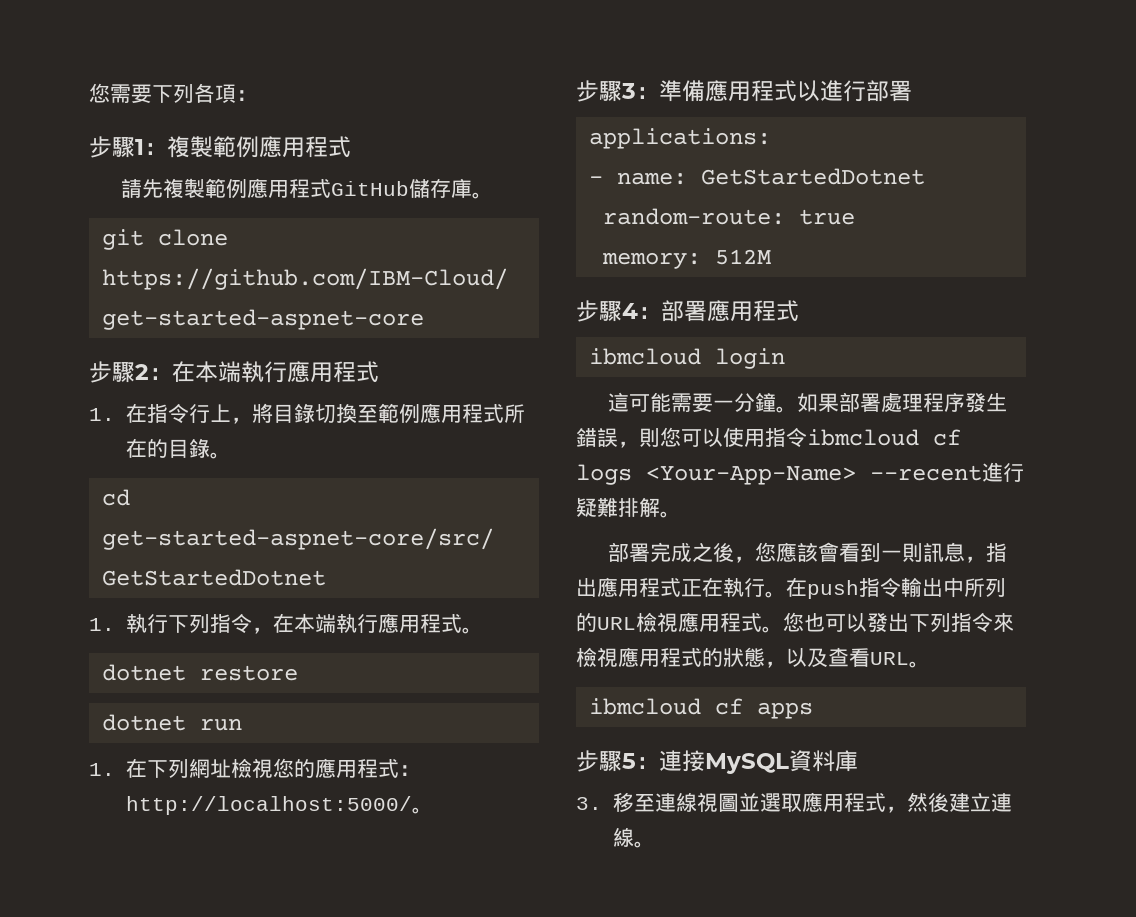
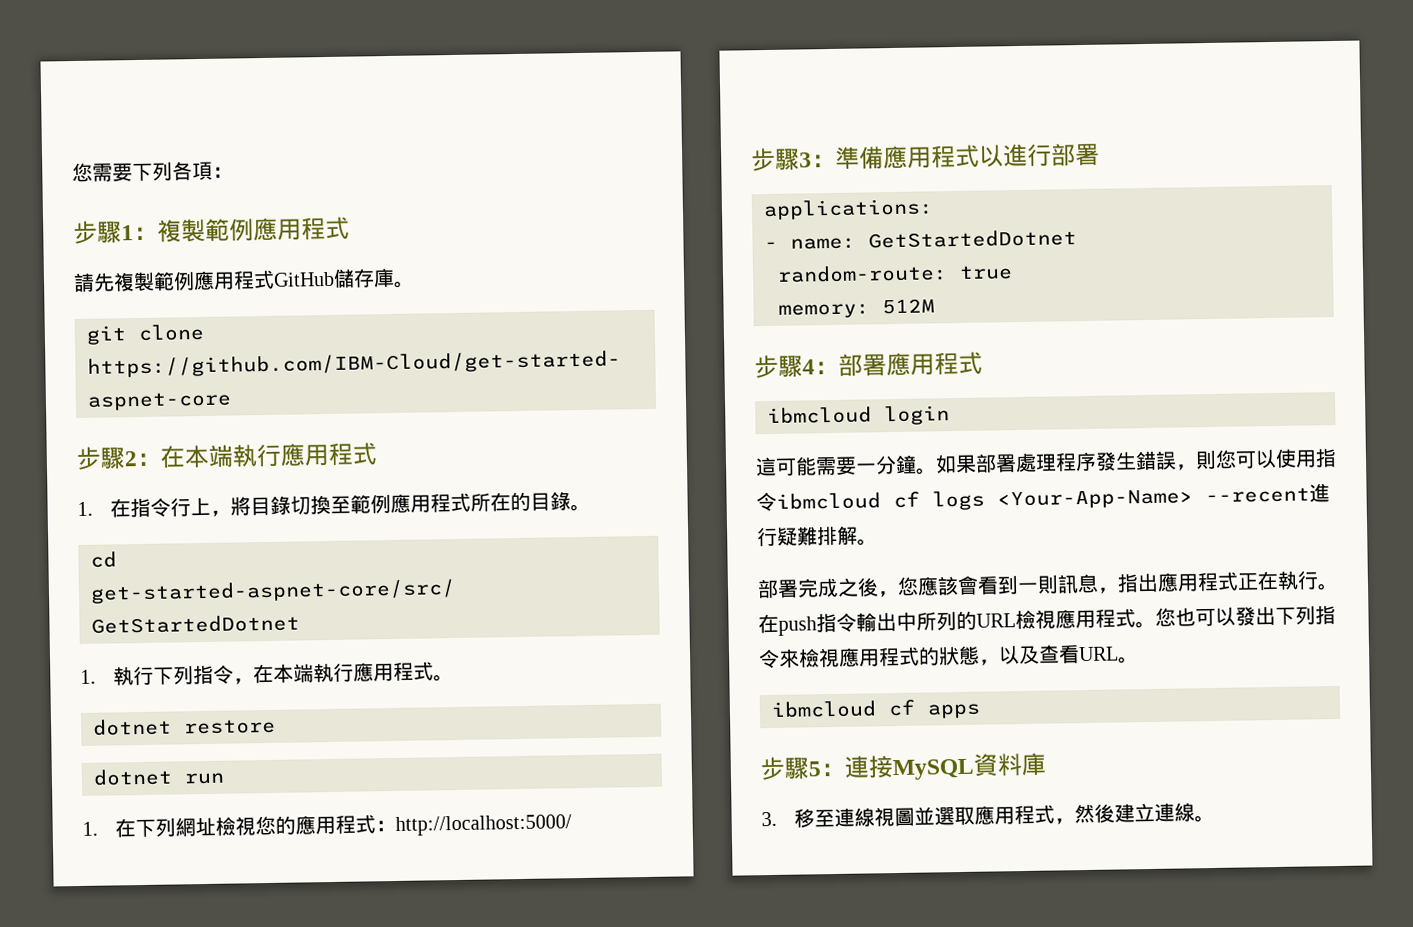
- 1.在下列網址檢視您的應用程式：http://localhost:5000/。
+ 1.在下列網址檢視您的應用程式：http://localhost:5000/

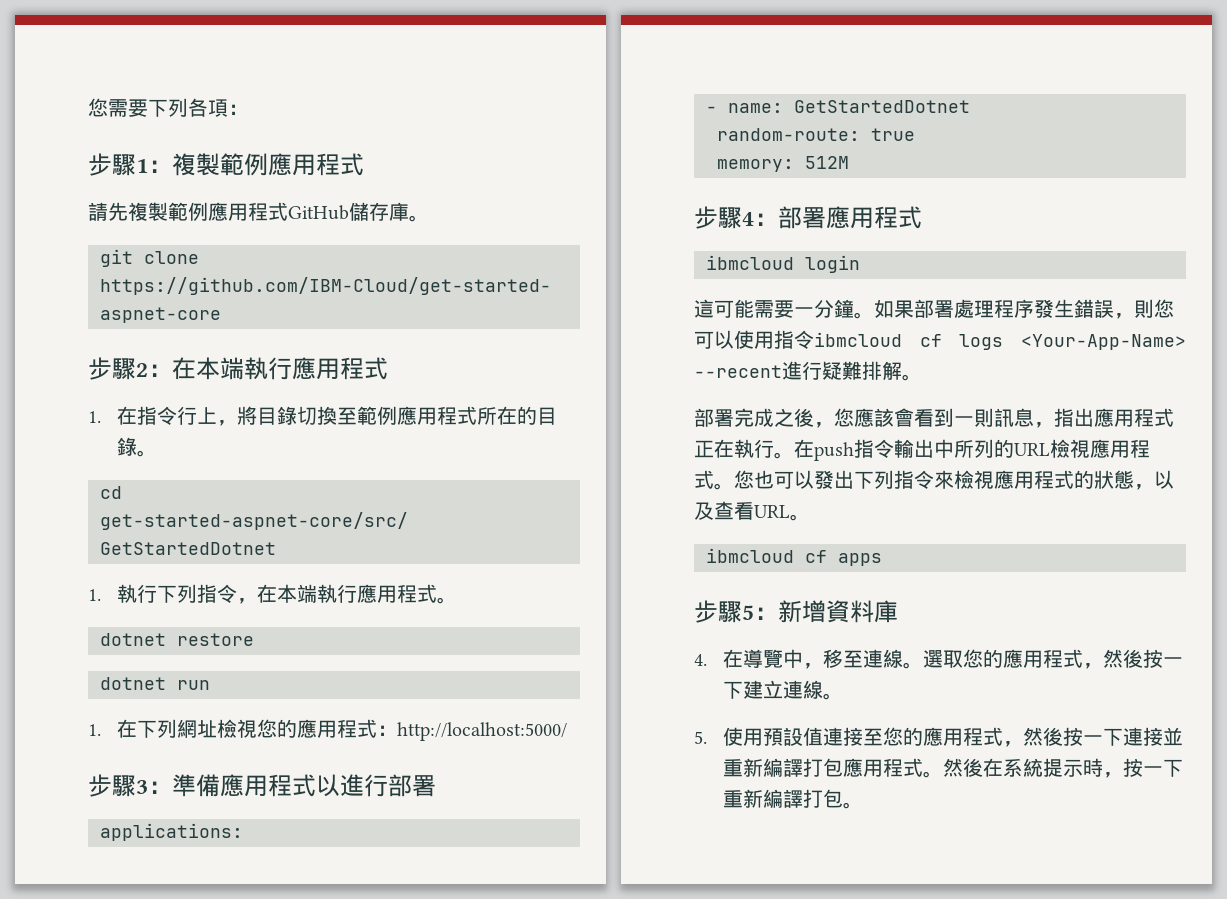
- 步驟5：連接MySQL資料庫
+ 步驟5：新增資料庫
- 3.移至連線視圖並選取應用程式，然後建立連線。
+ 4.在導覽中，移至連線。選取您的應用程式，然後按一下建立連線。
+ 5.使用預設值連接至您的應用程式，然後按一下連接並重新編譯打包應用程式。然後在系統提示時，按一下重新編譯打包。

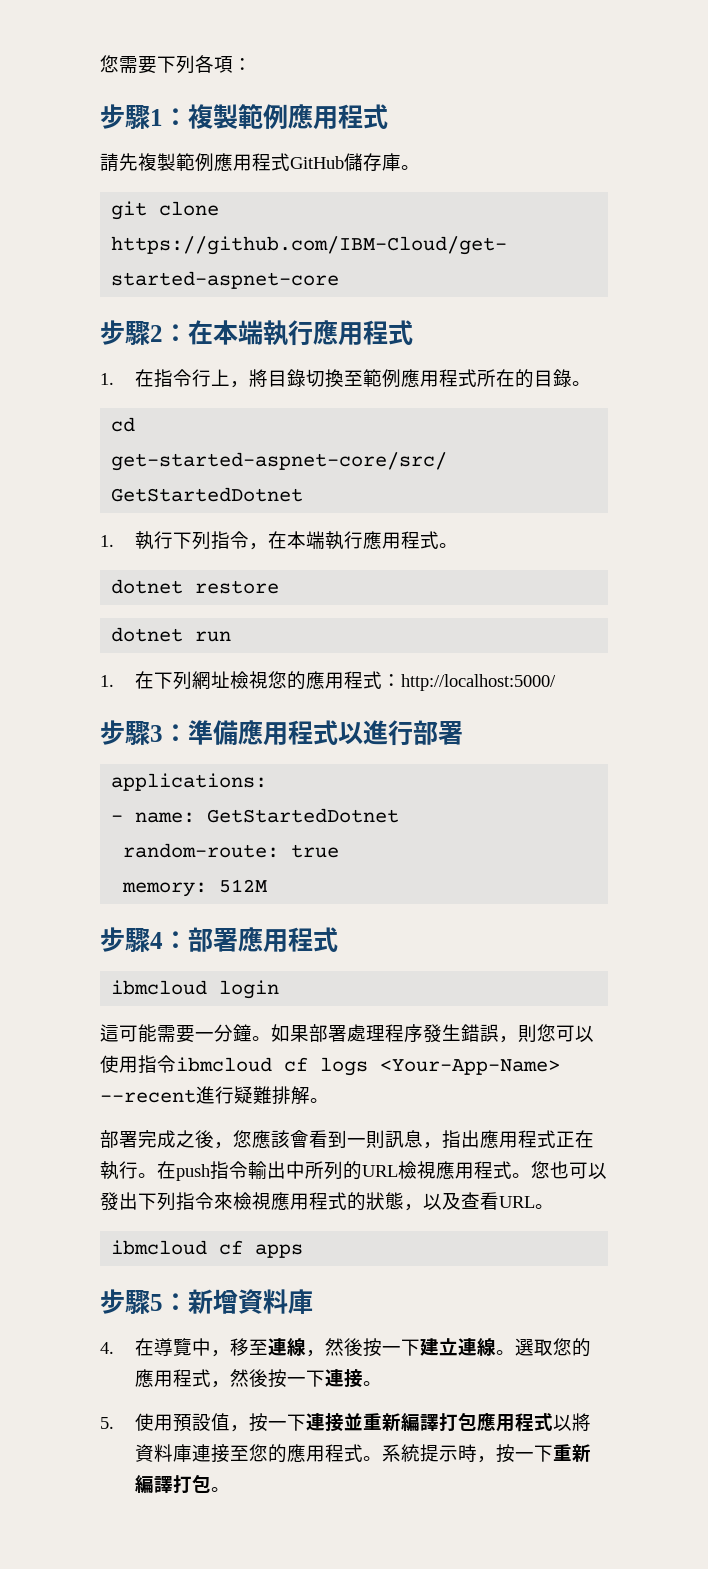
- 4.在導覽中，移至連線。
+ 4.在導覽中，移至連線，然後按一下建立連線。
- 選取您的應用程式，然後按一下建立連線。
+ 選取您的應用程式，然後按一下連接。
- 5.使用預設值連接至您的應用程式，然後按一下連接並重新編譯打包應用程式。然後在系統提示時，按一下重新編譯打包。
+ 5.使用預設值，按一下連接並重新編譯打包應用程式以將資料庫連接至您的應用程式。系統提示時，按一下重新編譯打包。

